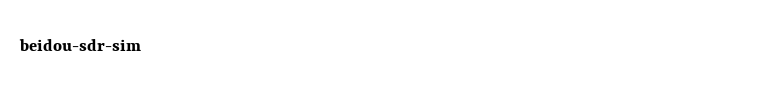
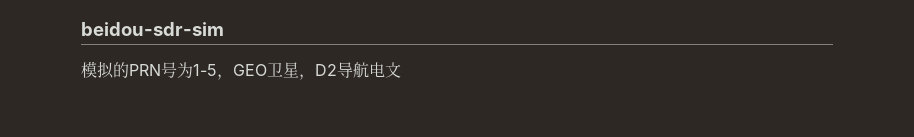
+ 模拟的PRN号为1-5，GEO卫星，D2导航电文

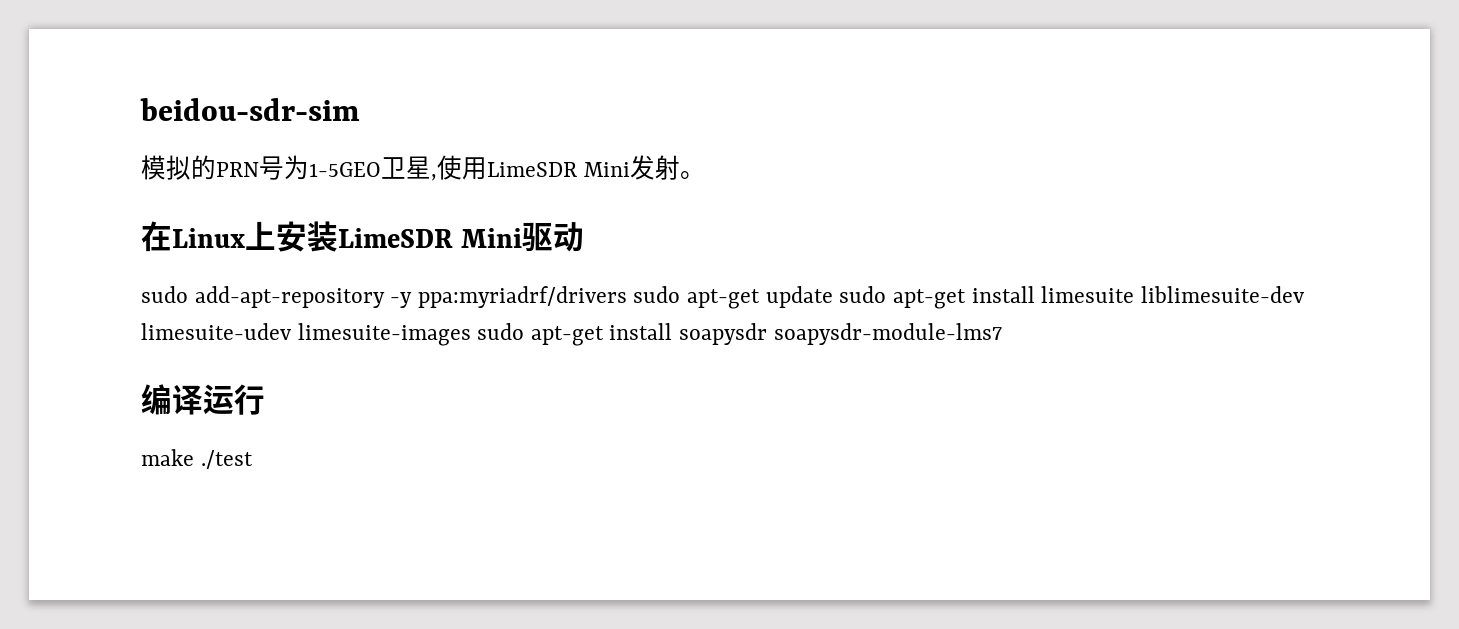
- 模拟的PRN号为1-5，GEO卫星，D2导航电文
+ 模拟的PRN号为1-5GEO卫星,使用LimeSDR Mini发射。
+ 在Linux上安装LimeSDR Mini驱动
+ sudo add-apt-repository -y ppa:myriadrf/drivers sudo apt-get update sudo apt-get install limesuite liblimesuite-dev limesuite-udev limesuite-images sudo apt-get install soapysdr soapysdr-module-lms7
+ 编译运行
+ make ./test

